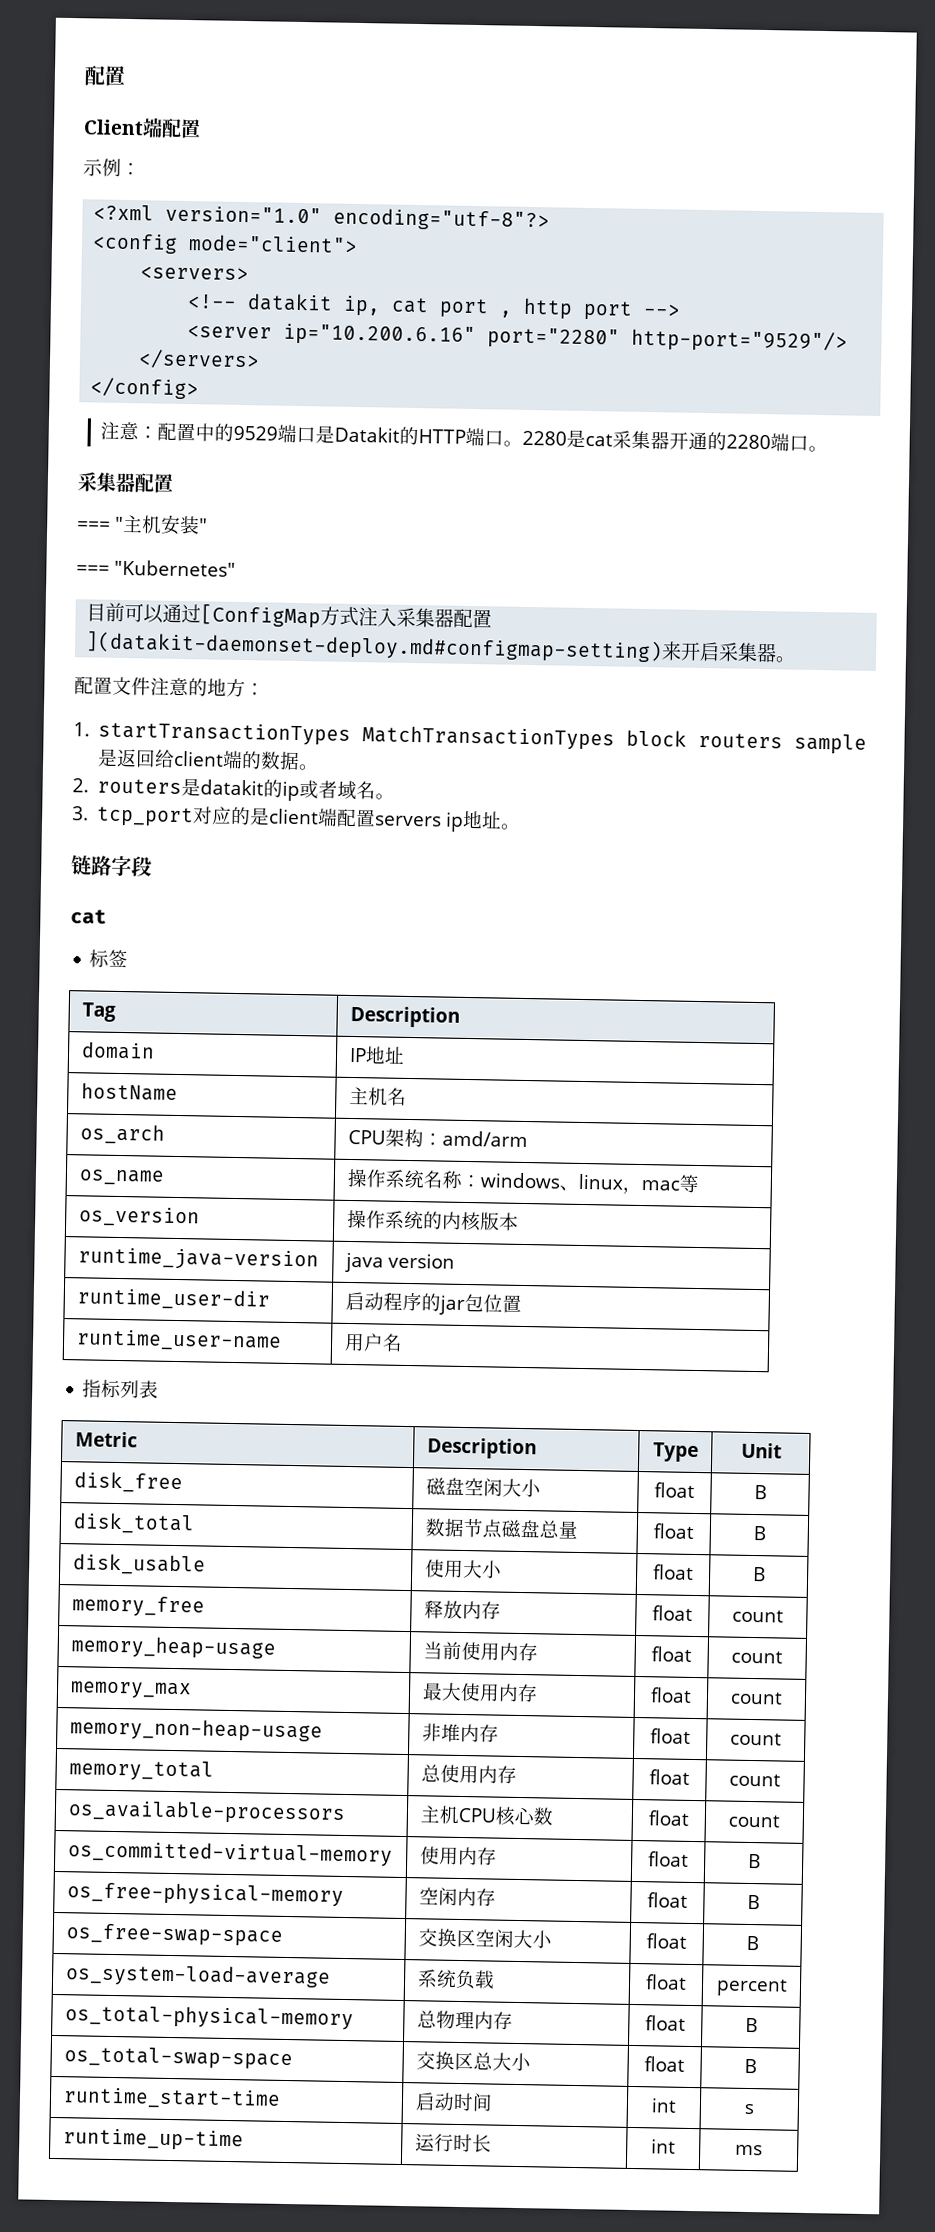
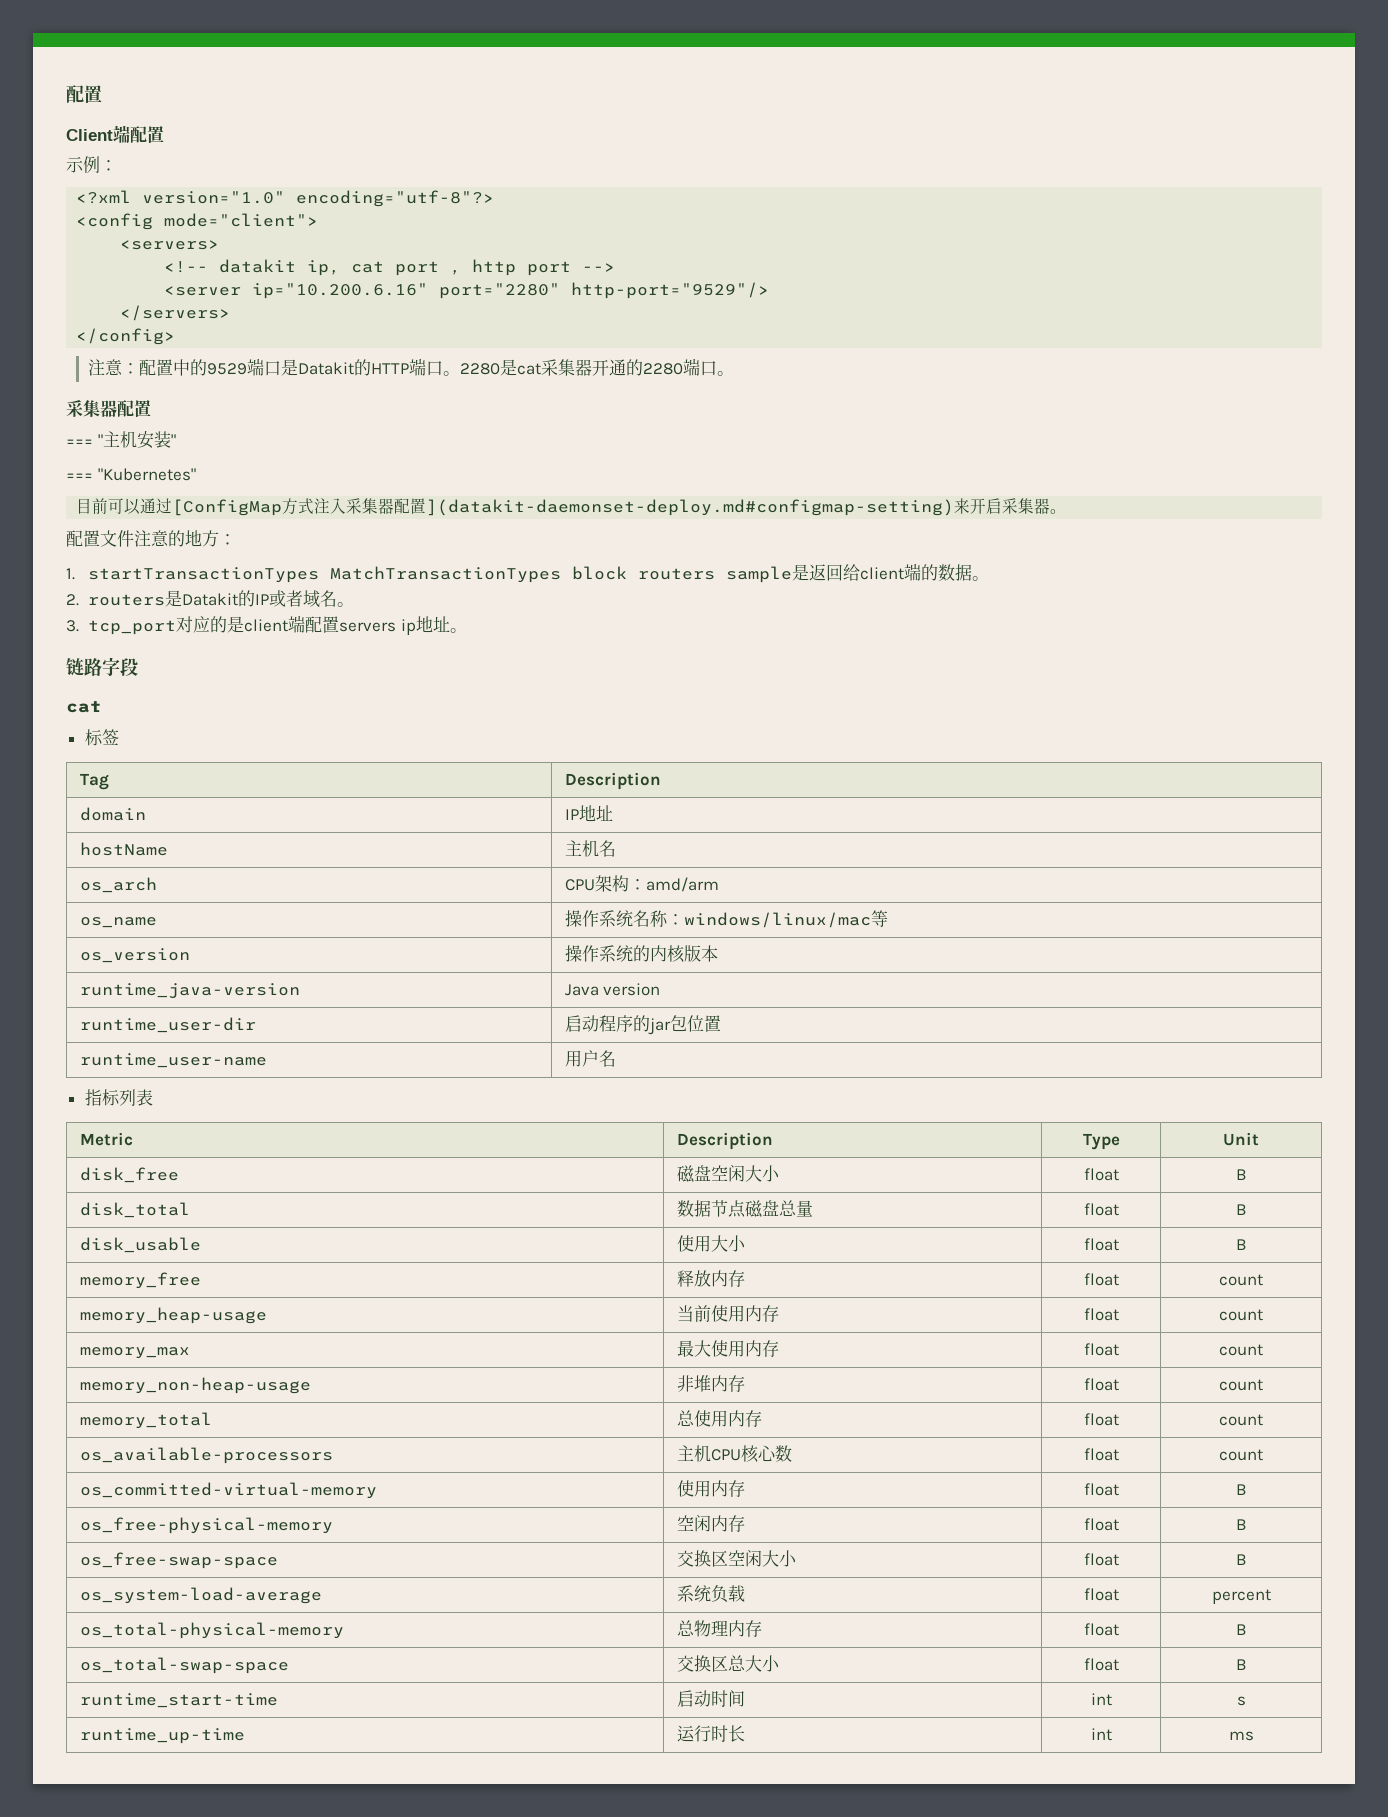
- 2. routers是datakit的ip或者域名。
+ 2. routers是Datakit的IP或者域名。
- os_name | 操作系统名称：windows、linux，mac等
+ os_name | 操作系统名称：windows/linux/mac等
- runtime_java-version | java version
+ runtime_java-version | Java version

